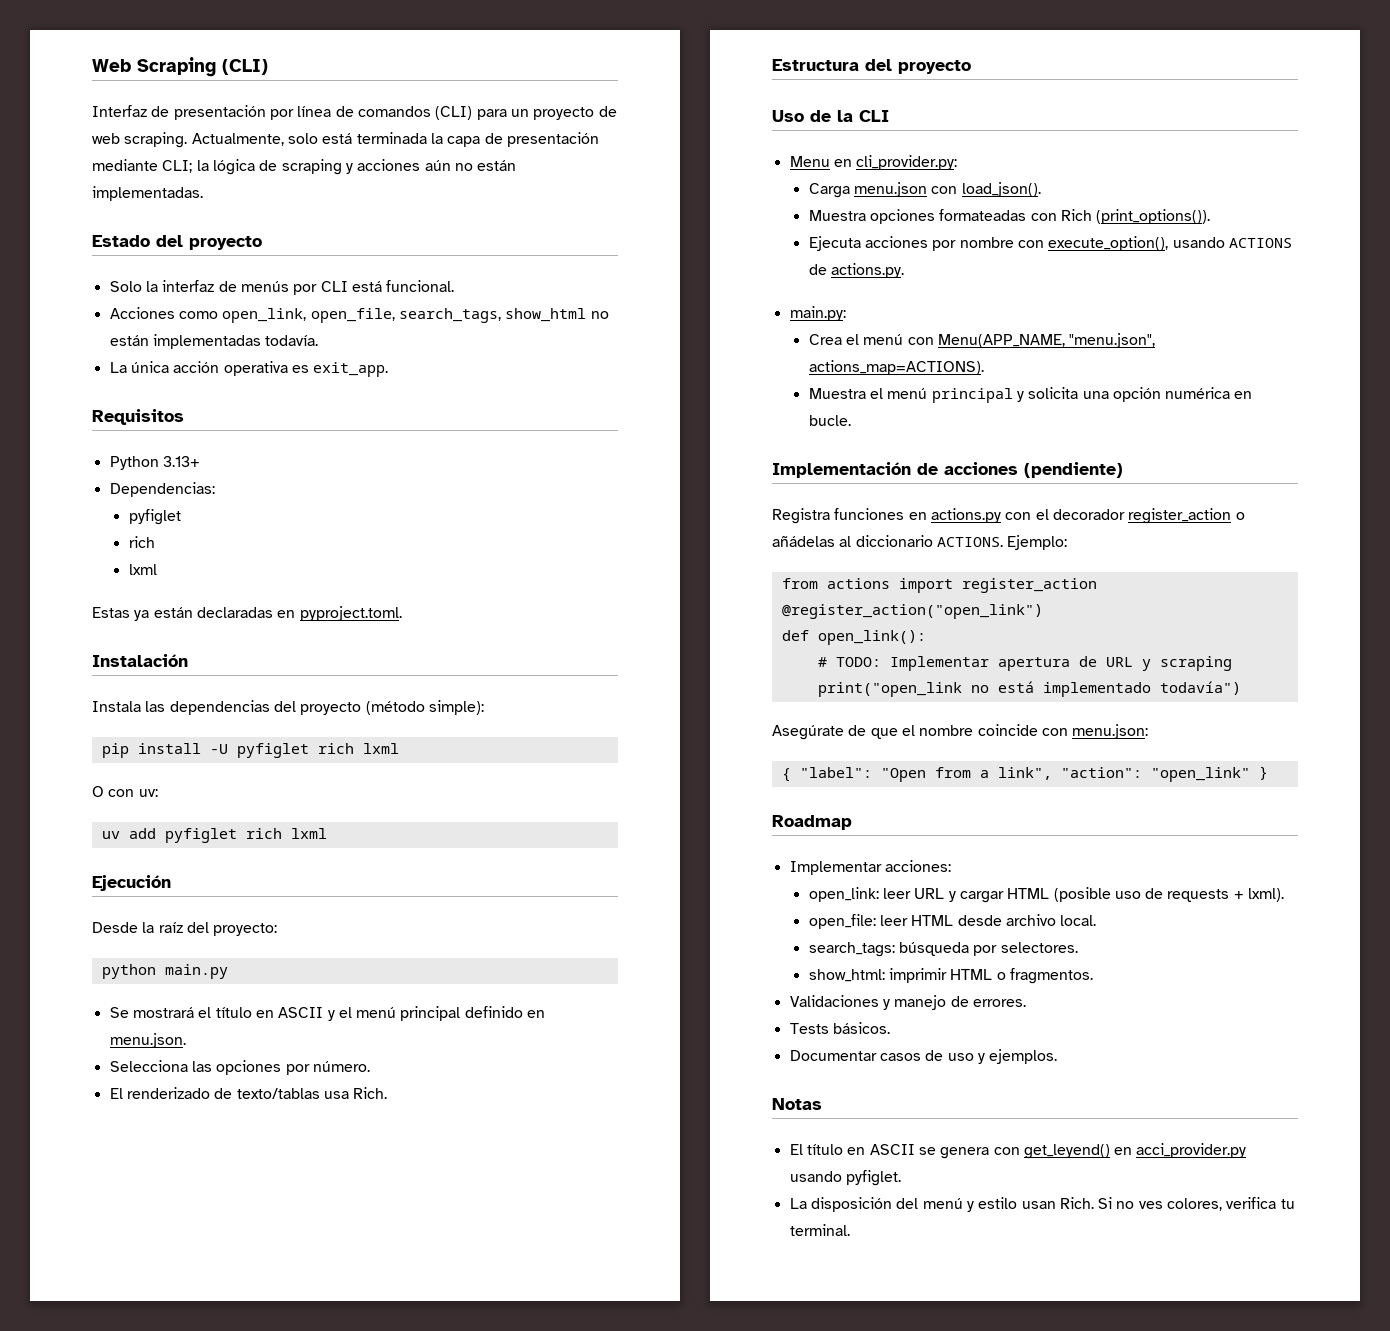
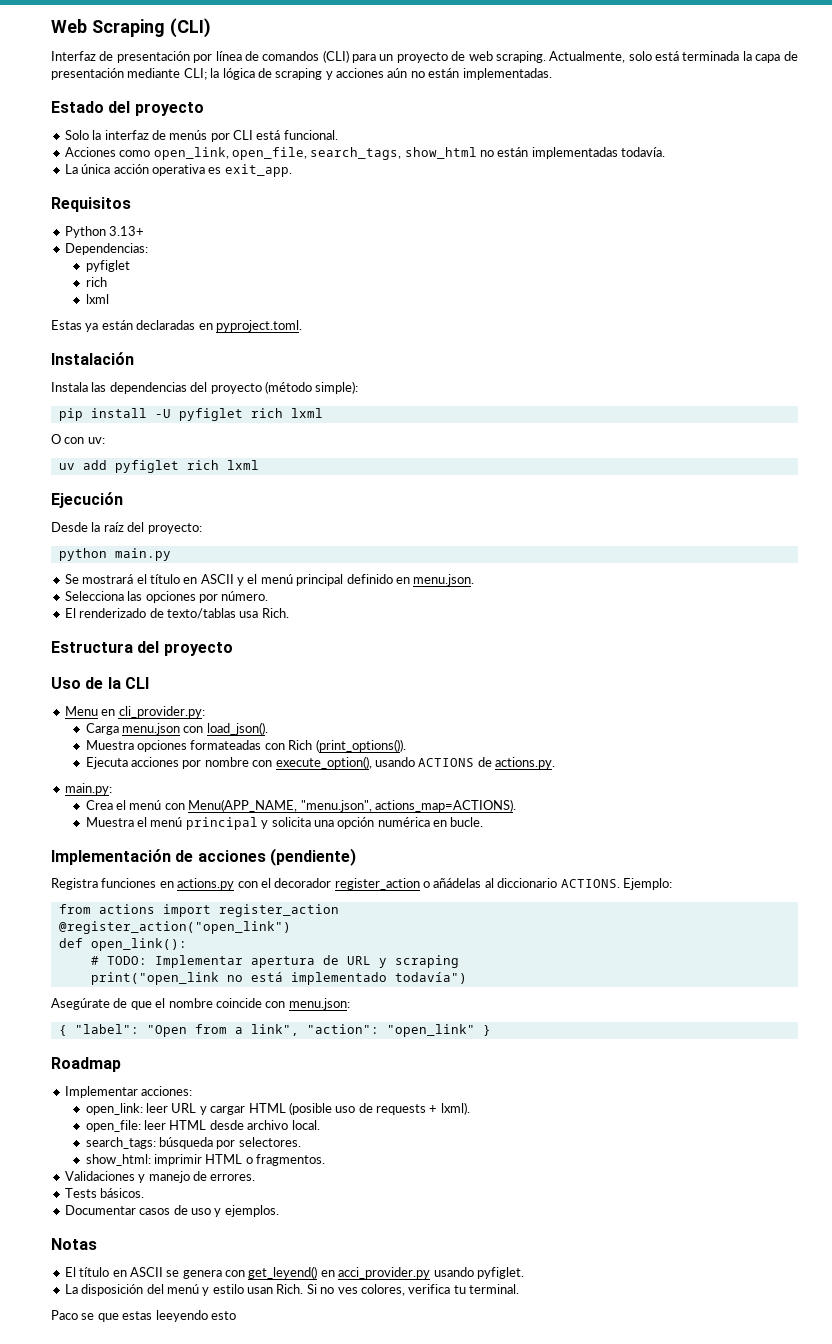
+ Paco se que estas leeyendo esto

